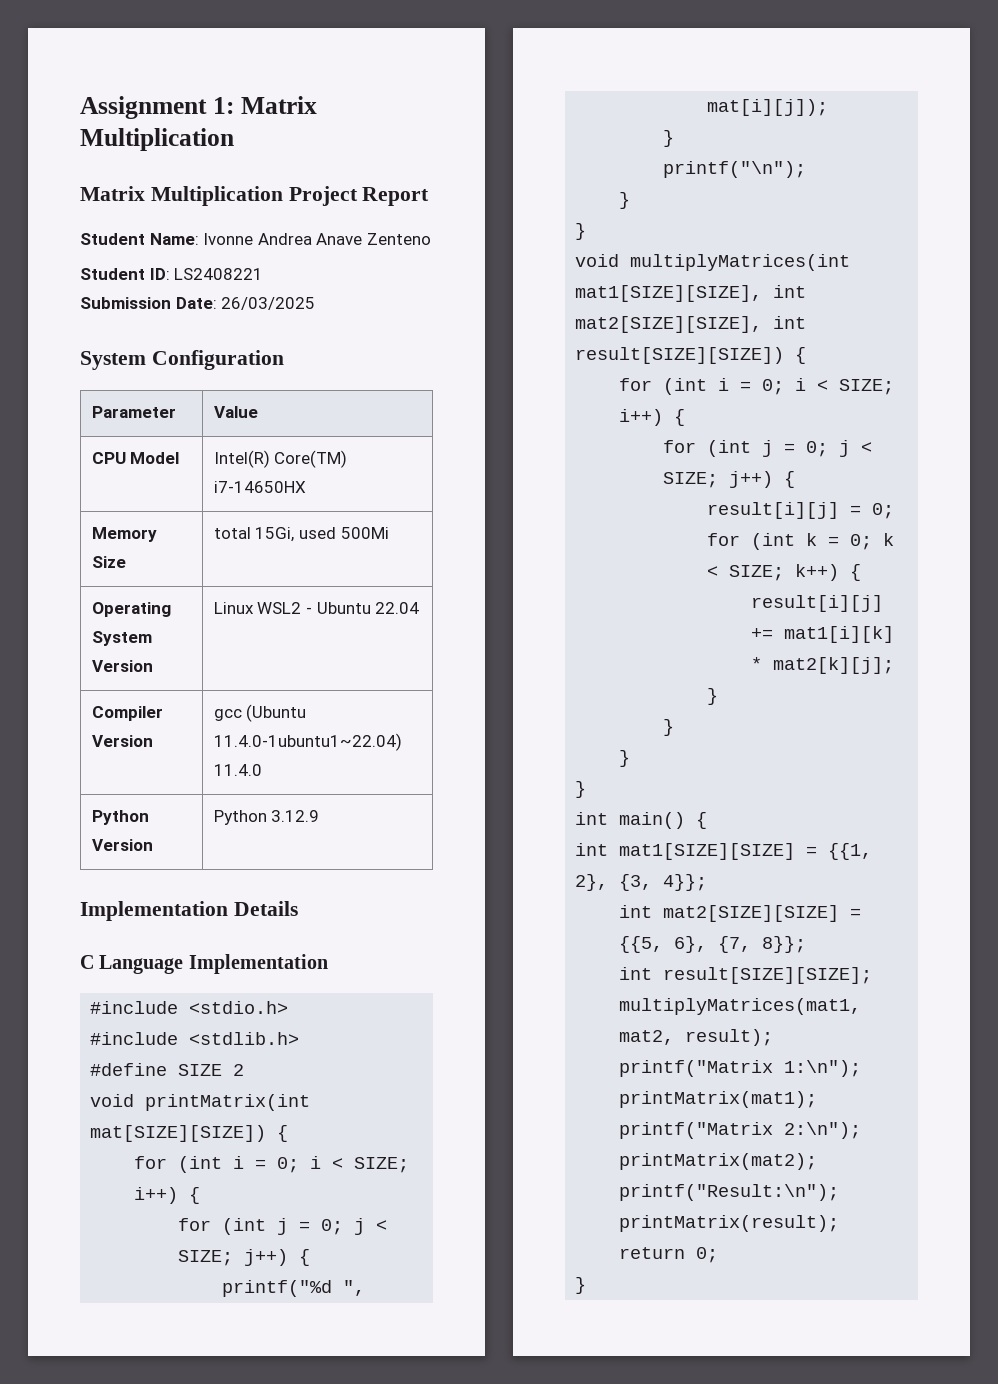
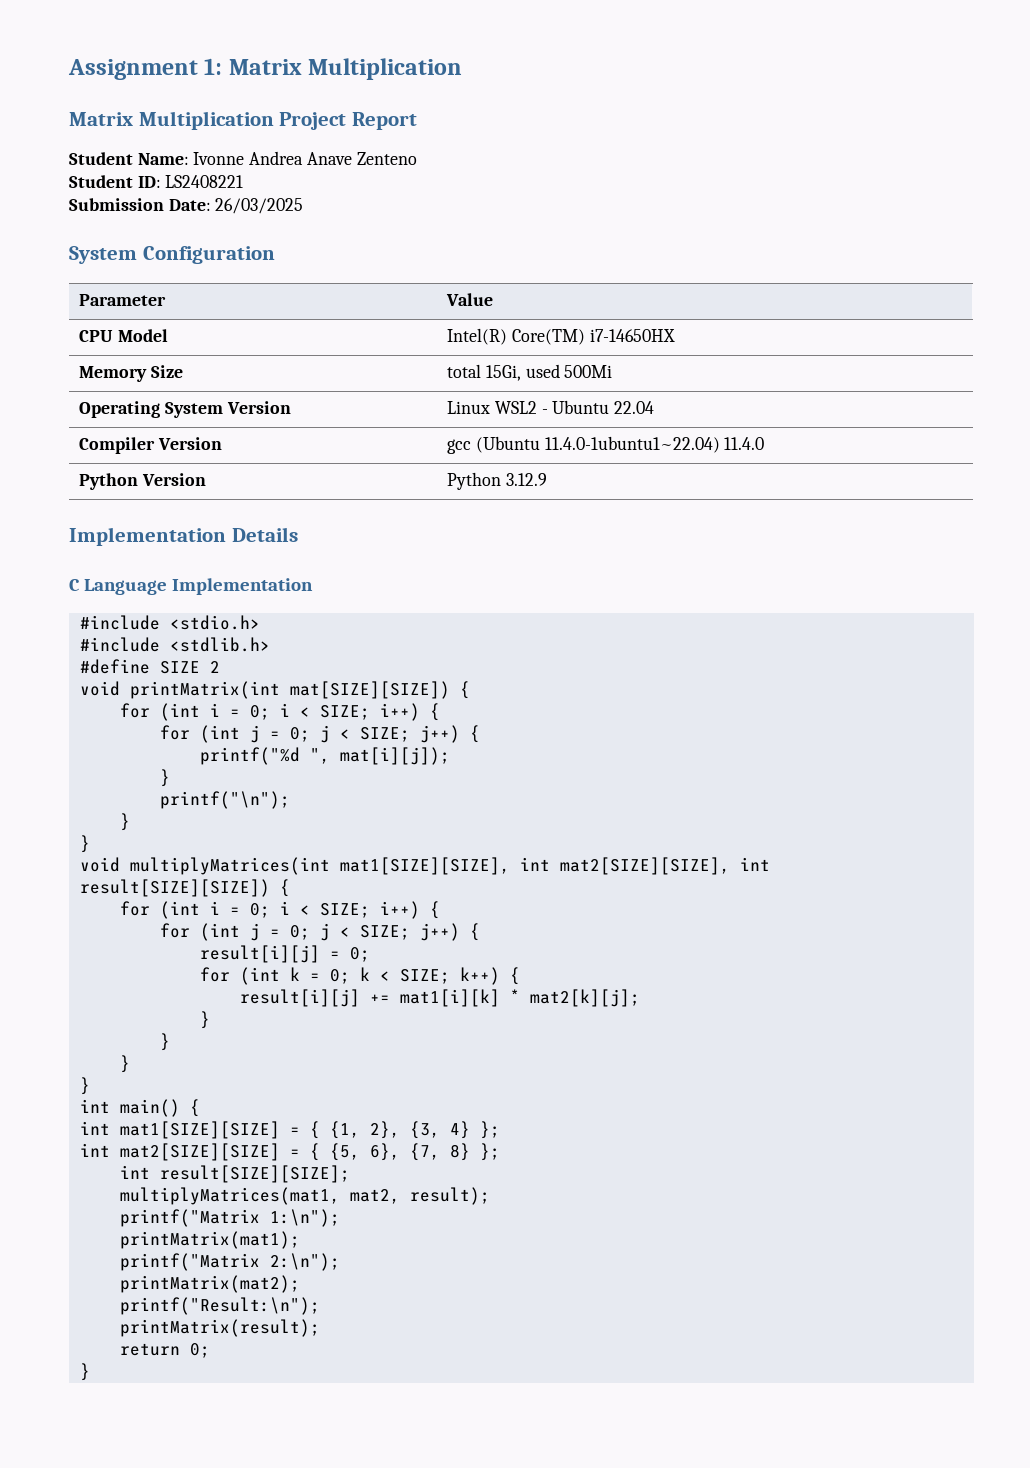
- int mat1[SIZE][SIZE] = {{1, 2}, {3, 4}};
- int mat2[SIZE][SIZE] = {{5, 6}, {7, 8}};
+ int mat1[SIZE][SIZE] = { {1, 2}, {3, 4} };
+ int mat2[SIZE][SIZE] = { {5, 6}, {7, 8} };

